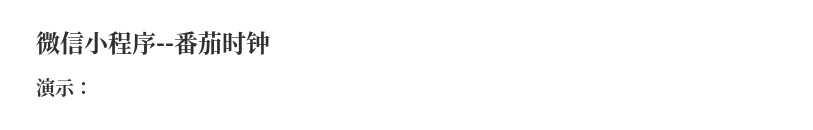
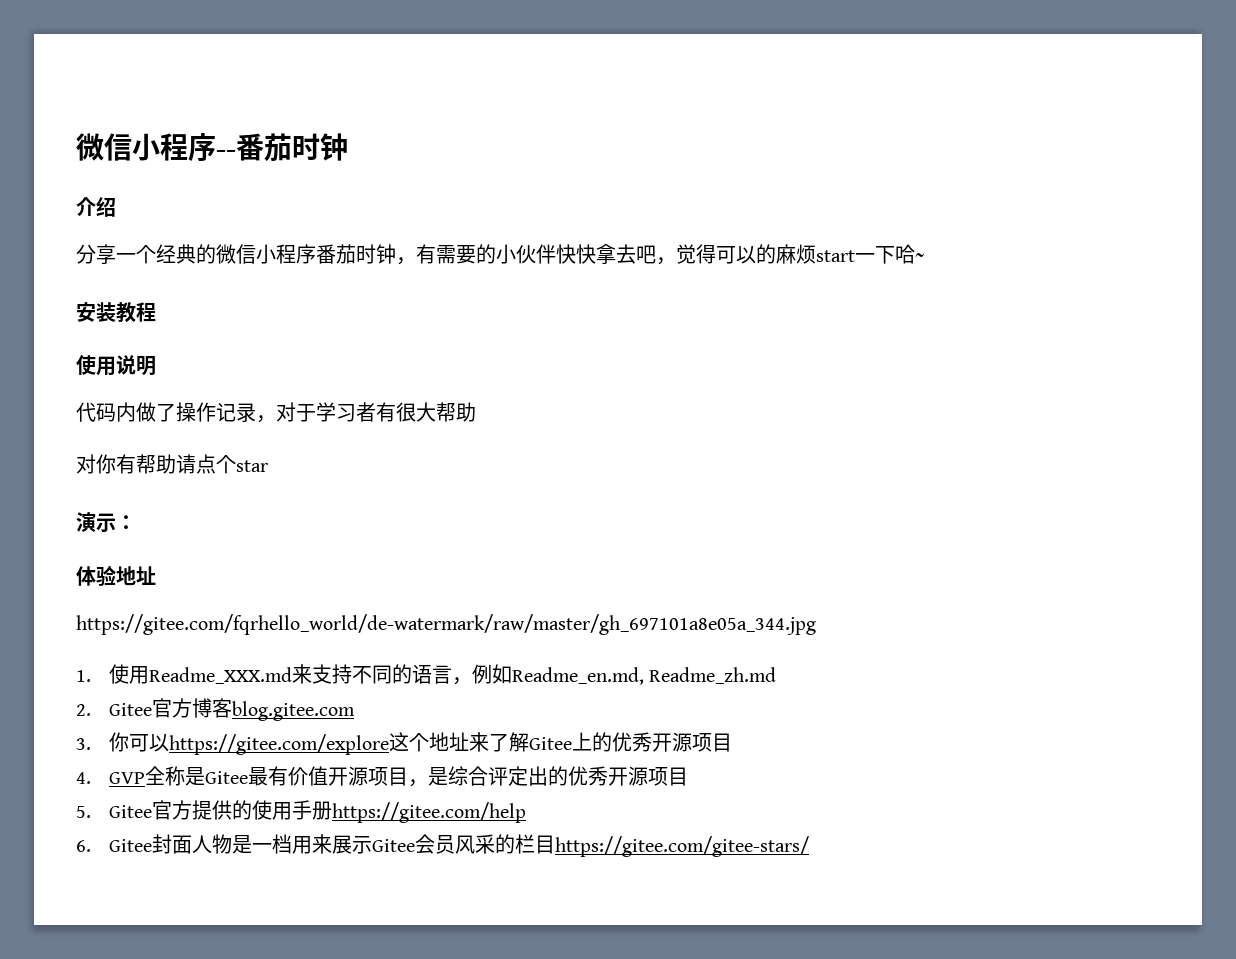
+ 介绍
+ 分享一个经典的微信小程序番茄时钟，有需要的小伙伴快快拿去吧，觉得可以的麻烦start一下哈~
+ 安装教程
+ 使用说明
+ 代码内做了操作记录，对于学习者有很大帮助
+ 对你有帮助请点个star
  演示：
+ 体验地址
+ https://gitee.com/fqrhello_world/de-watermark/raw/master/gh_697101a8e05a_344.jpg
+ 1.使用Readme_XXX.md来支持不同的语言，例如Readme_en.md, Readme_zh.md
+ 2. Gitee官方博客blog.gitee.com
+ 3.你可以https://gitee.com/explore这个地址来了解Gitee上的优秀开源项目
+ 4. GVP全称是Gitee最有价值开源项目，是综合评定出的优秀开源项目
+ 5. Gitee官方提供的使用手册https://gitee.com/help
+ 6. Gitee封面人物是一档用来展示Gitee会员风采的栏目https://gitee.com/gitee-stars/

